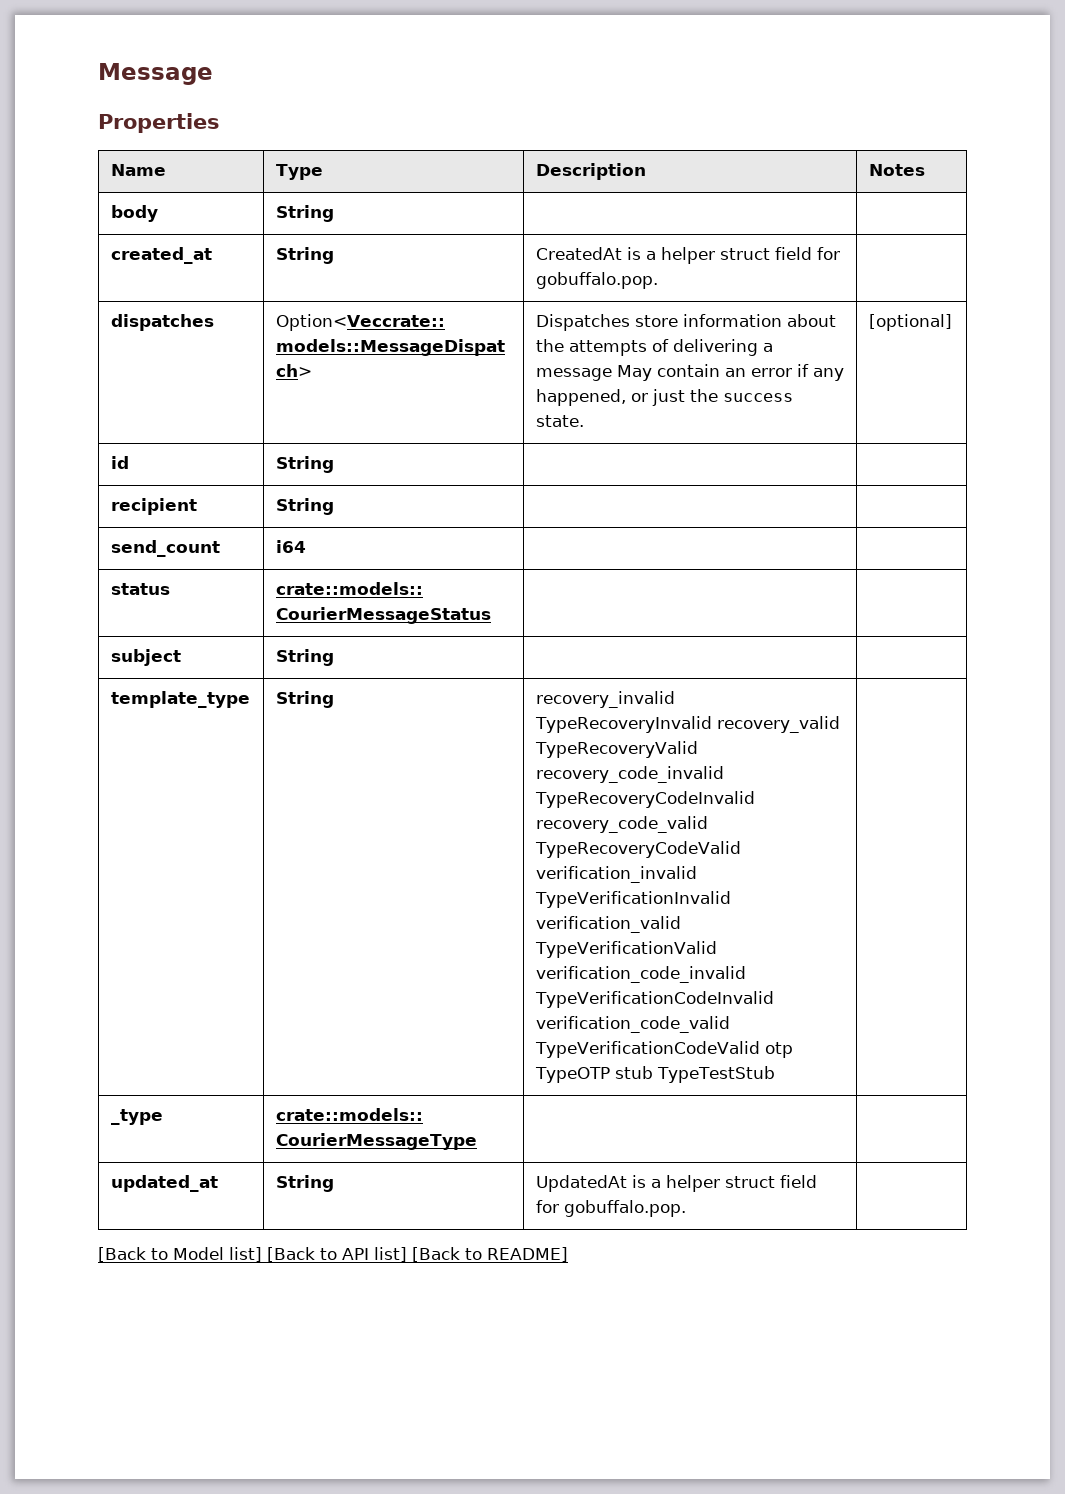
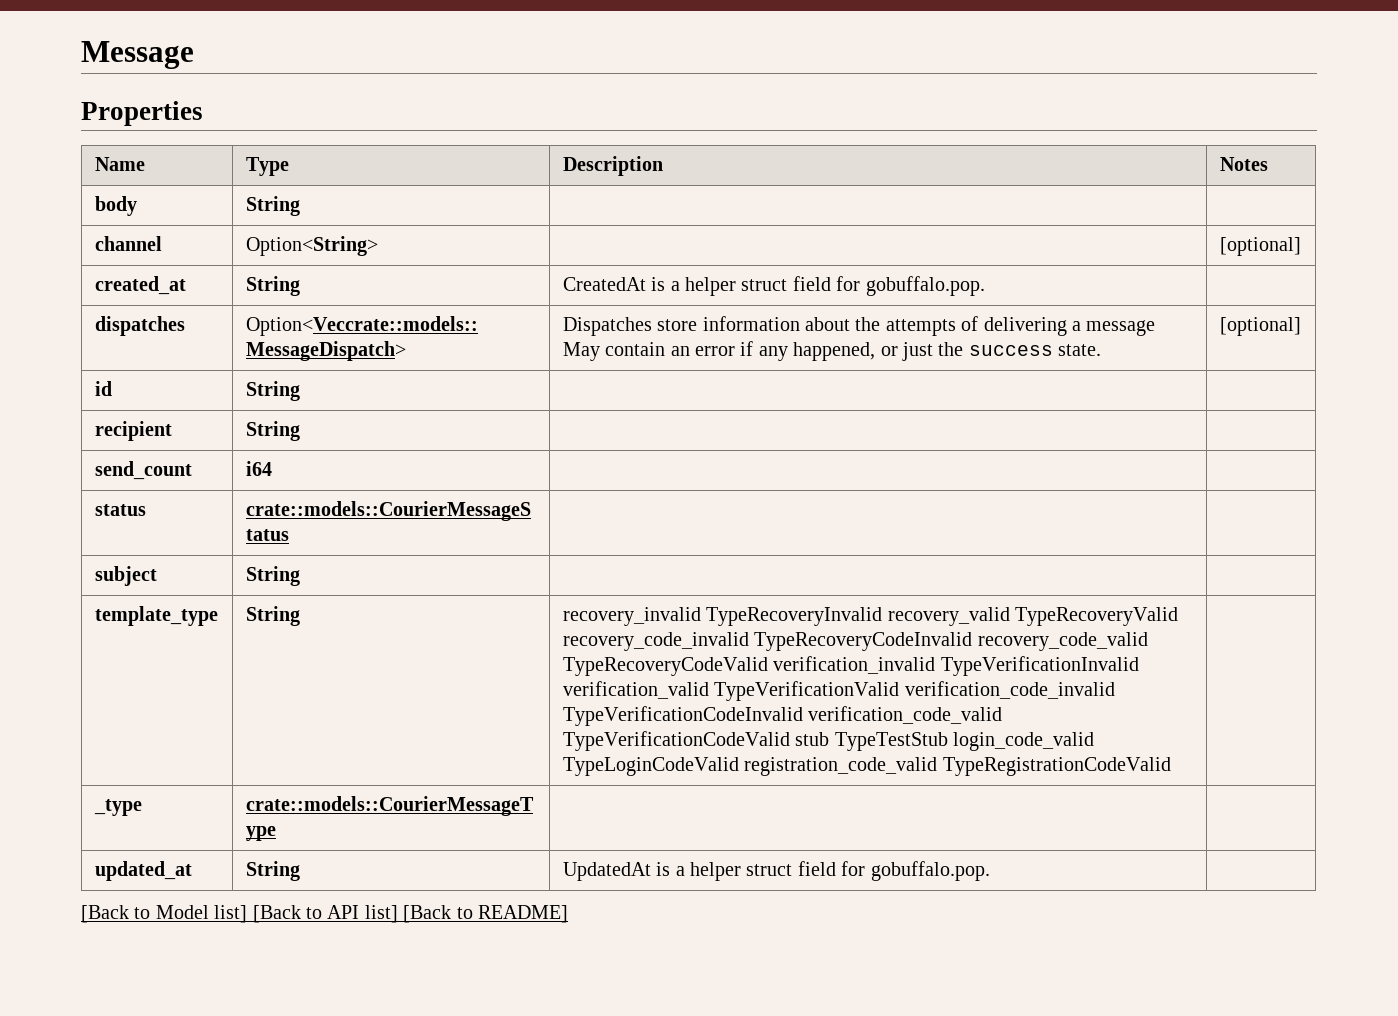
+ channel | Option<String> | | [optional]
- template_type | String | recovery_invalid TypeRecoveryInvalid recovery_valid TypeRecoveryValid recovery_code_invalid TypeRecoveryCodeInvalid recovery_code_valid TypeRecoveryCodeValid verification_invalid TypeVerificationInvalid verification_valid TypeVerificationValid verification_code_invalid TypeVerificationCodeInvalid verification_code_valid TypeVerificationCodeValid otp TypeOTP stub TypeTestStub |
+ template_type | String | recovery_invalid TypeRecoveryInvalid recovery_valid TypeRecoveryValid recovery_code_invalid TypeRecoveryCodeInvalid recovery_code_valid TypeRecoveryCodeValid verification_invalid TypeVerificationInvalid verification_valid TypeVerificationValid verification_code_invalid TypeVerificationCodeInvalid verification_code_valid TypeVerificationCodeValid stub TypeTestStub login_code_valid TypeLoginCodeValid registration_code_valid TypeRegistrationCodeValid |

